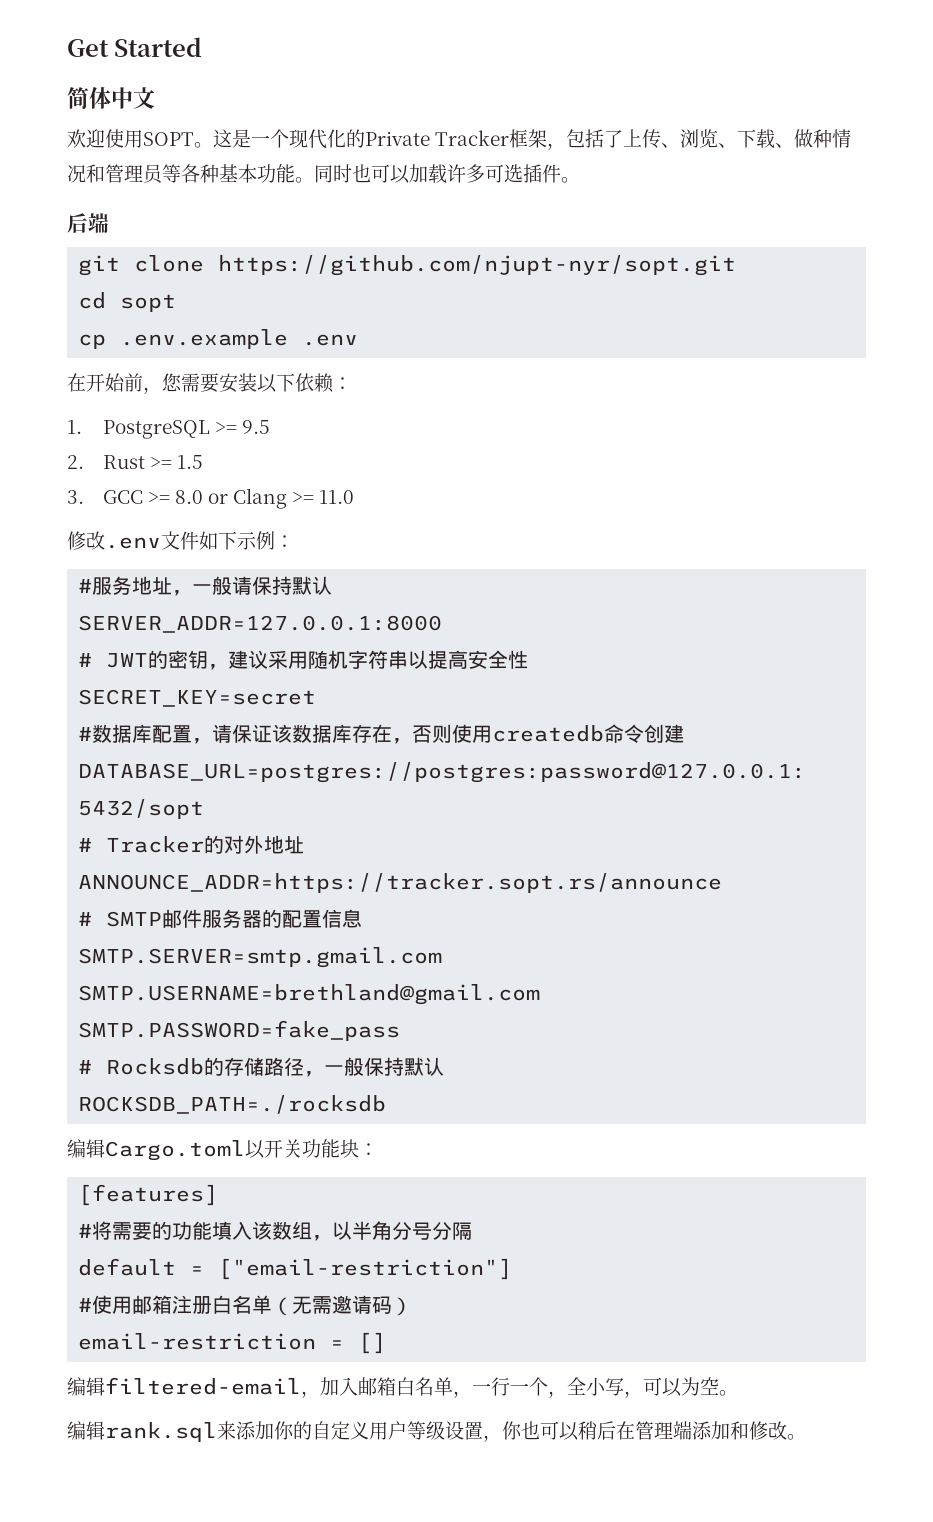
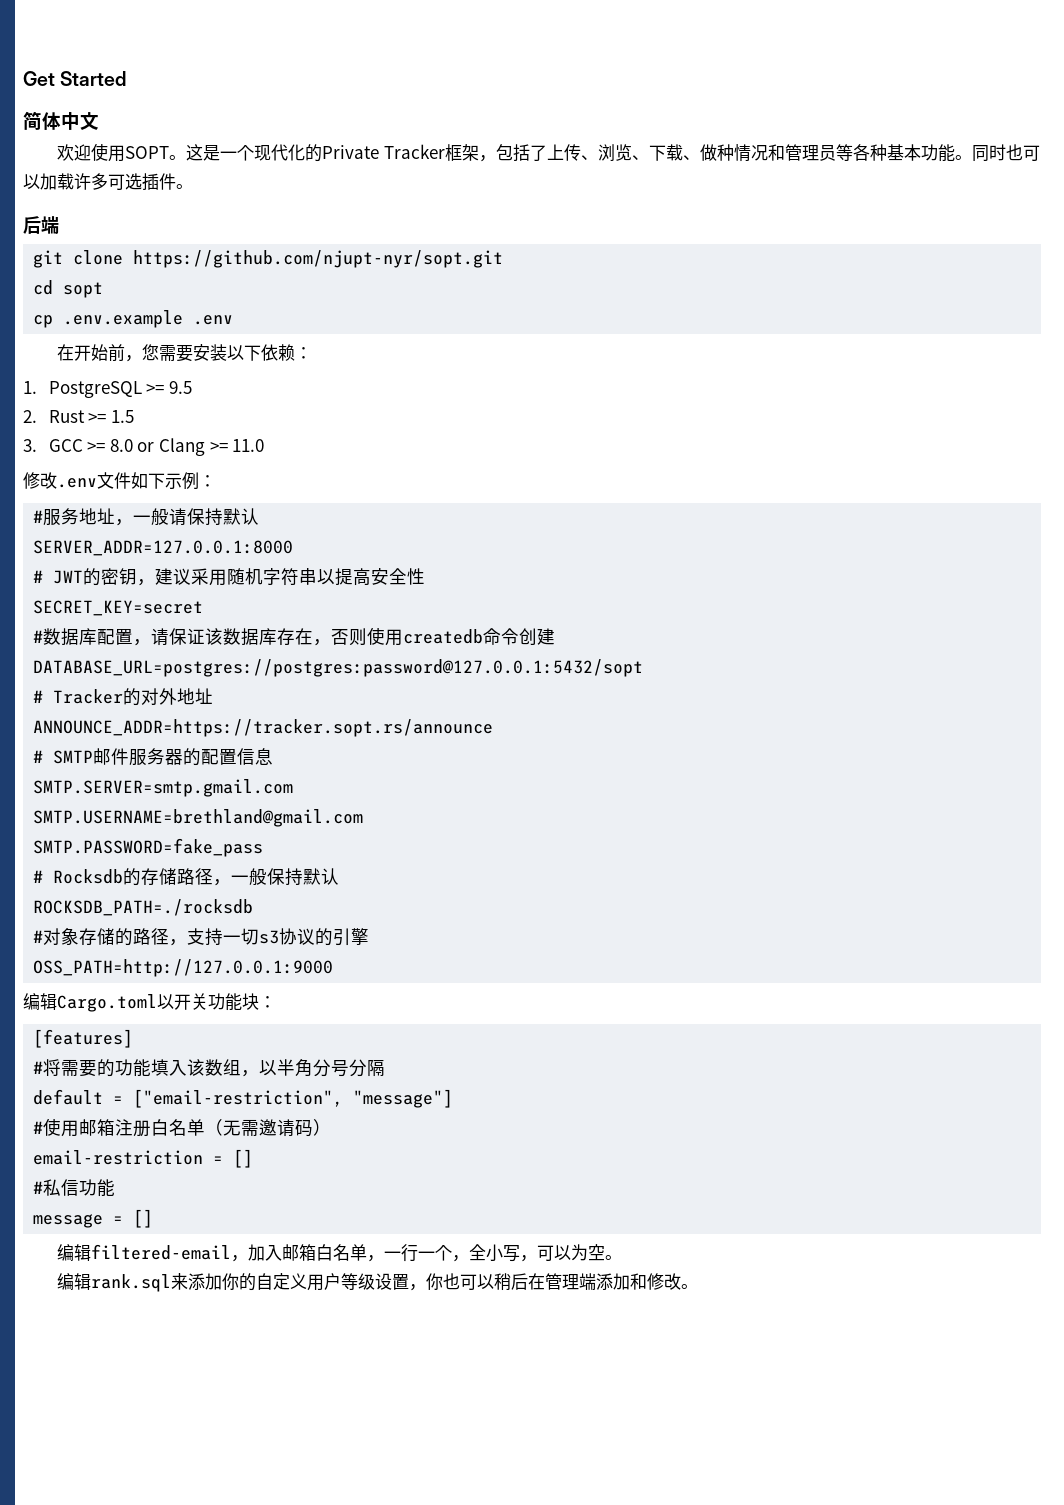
+ #对象存储的路径，支持一切s3协议的引擎
+ OSS_PATH=http://127.0.0.1:9000
- default = ["email-restriction"]
+ default = ["email-restriction", "message"]
+ #私信功能
+ message = []

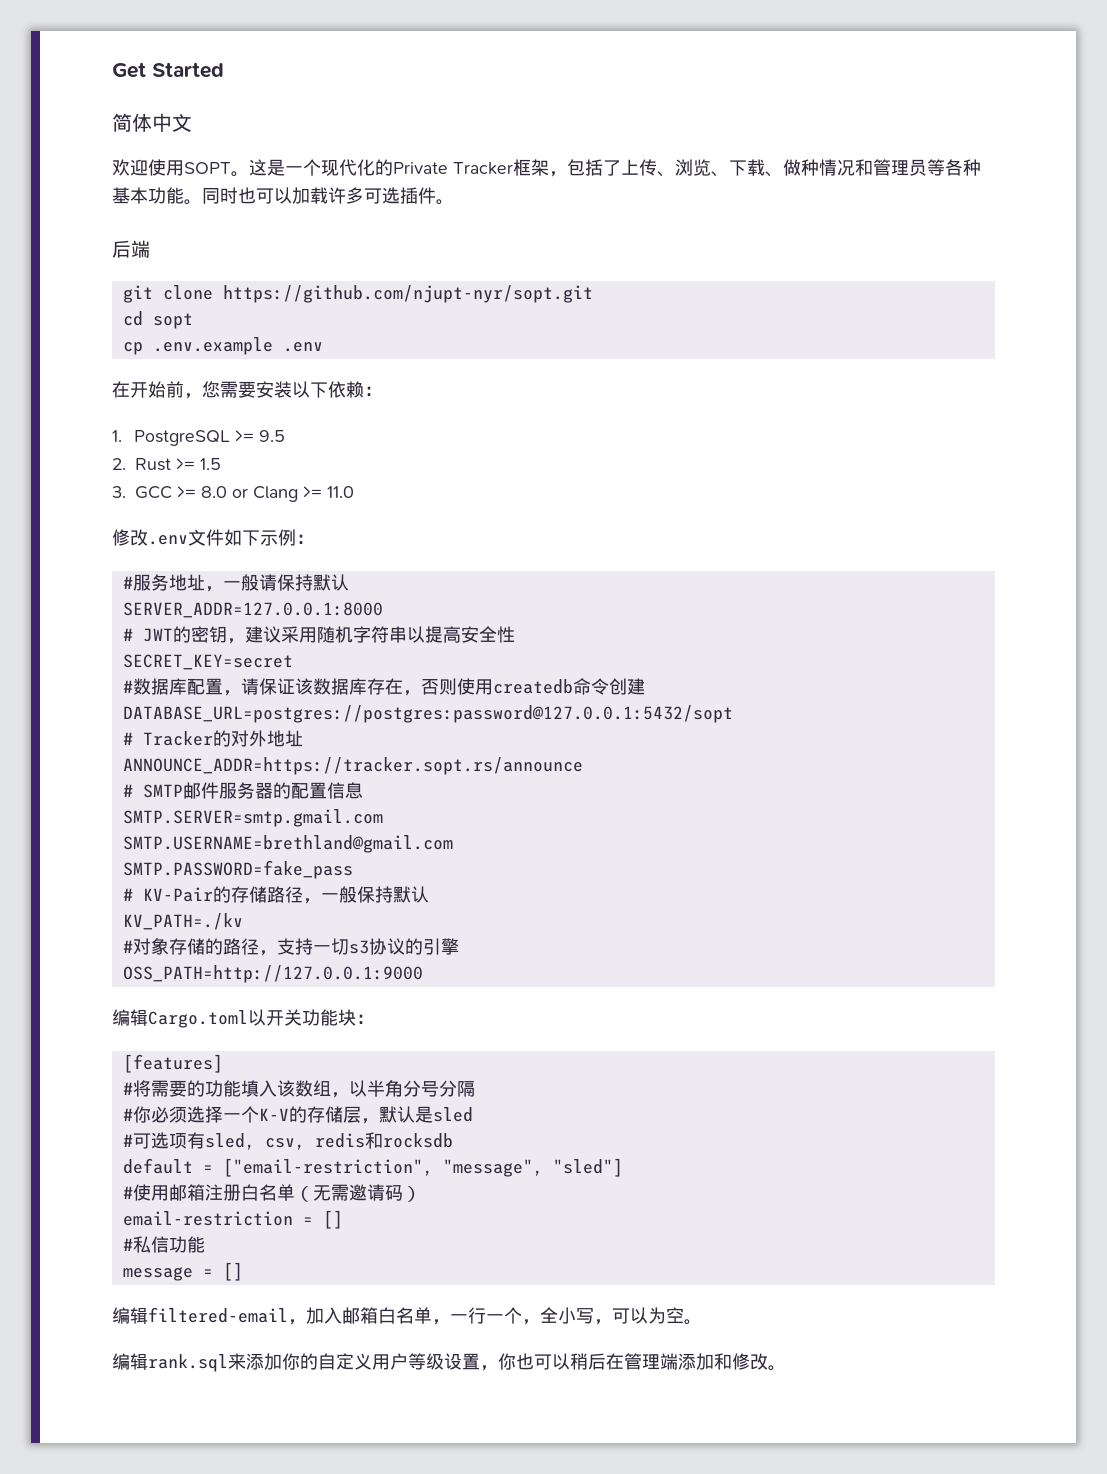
- # Rocksdb的存储路径，一般保持默认
+ # KV-Pair的存储路径，一般保持默认
- ROCKSDB_PATH=./rocksdb
+ KV_PATH=./kv
+ #你必须选择一个K-V的存储层，默认是sled
+ #可选项有sled, csv, redis和rocksdb
- default = ["email-restriction", "message"]
+ default = ["email-restriction", "message", "sled"]

